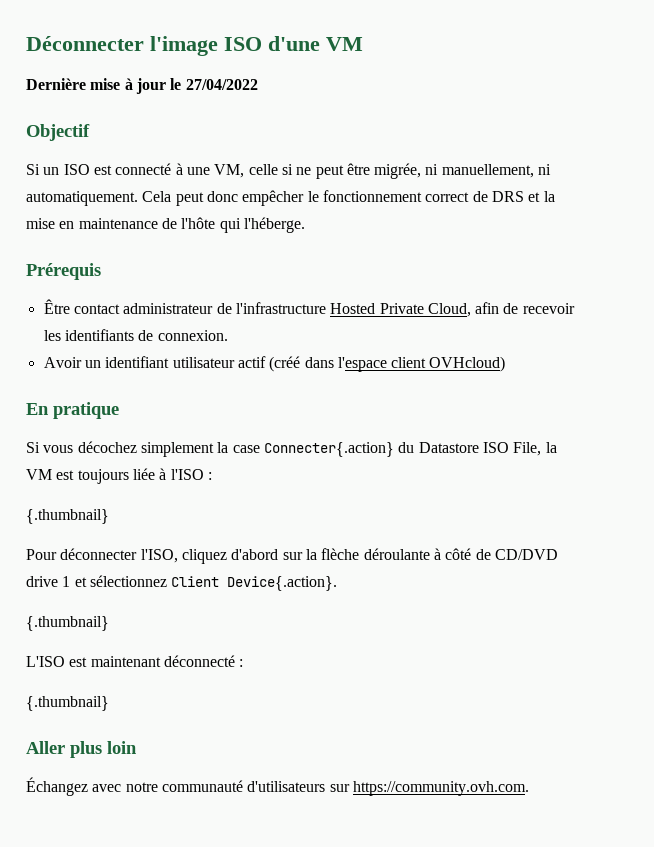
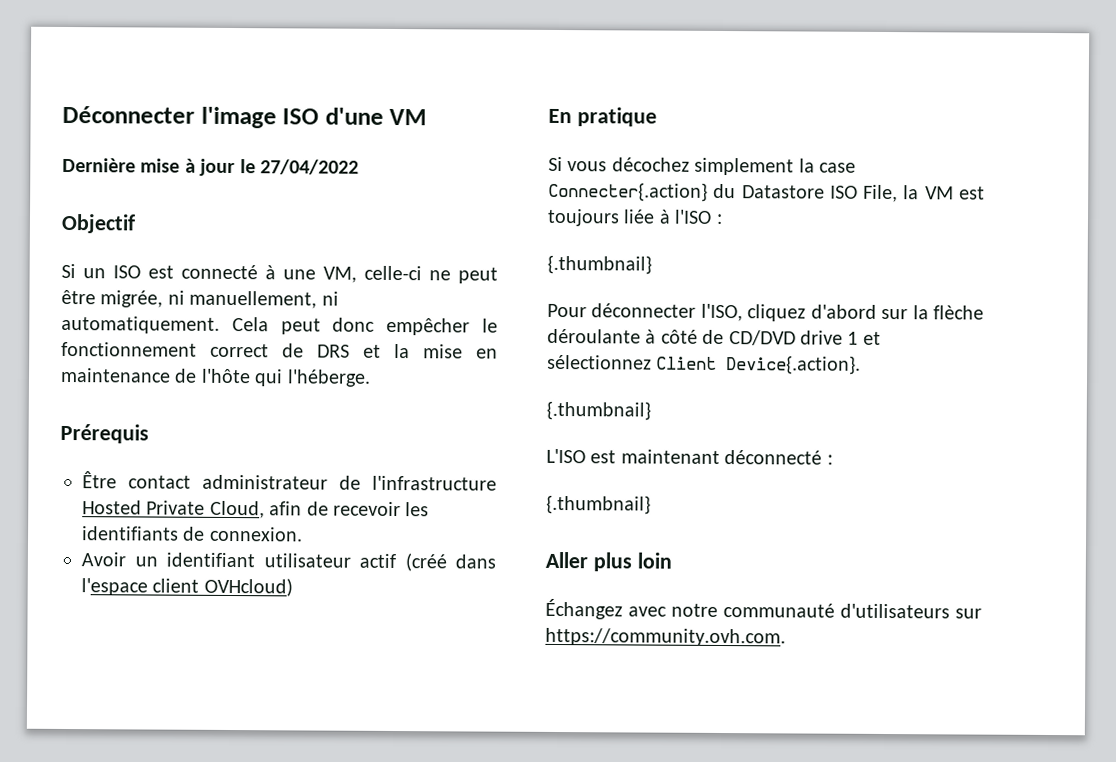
- Si un ISO est connecté à une VM, celle si ne peut être migrée, ni manuellement, ni automatiquement.
+ Si un ISO est connecté à une VM, celle-ci ne peut être migrée, ni manuellement, ni automatiquement.

